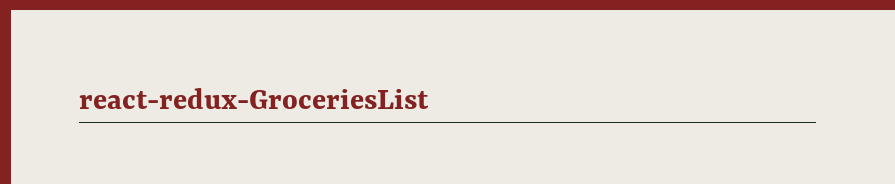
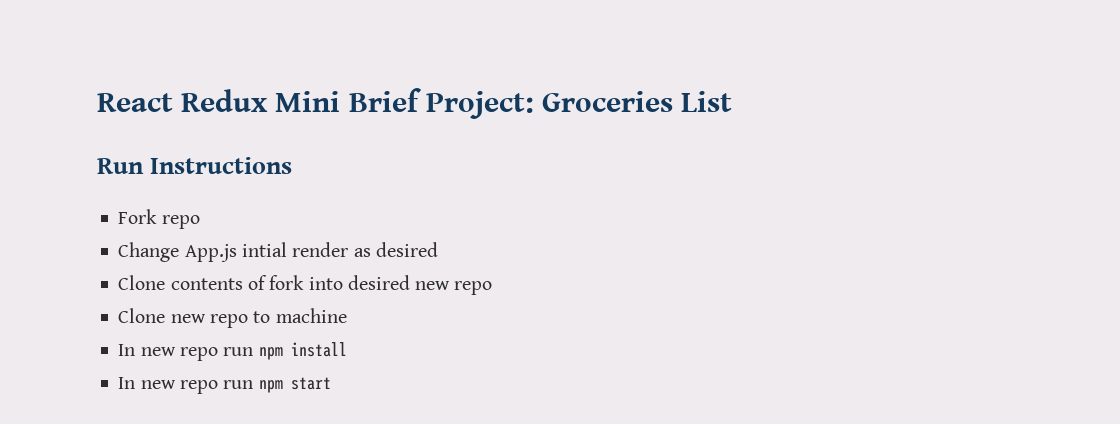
- react-redux-GroceriesList
+ React Redux Mini Brief Project: Groceries List
+ Run Instructions
+ Fork repo
+ Change App.js intial render as desired
+ Clone contents of fork into desired new repo
+ Clone new repo to machine
+ In new repo run npm install
+ In new repo run npm start

